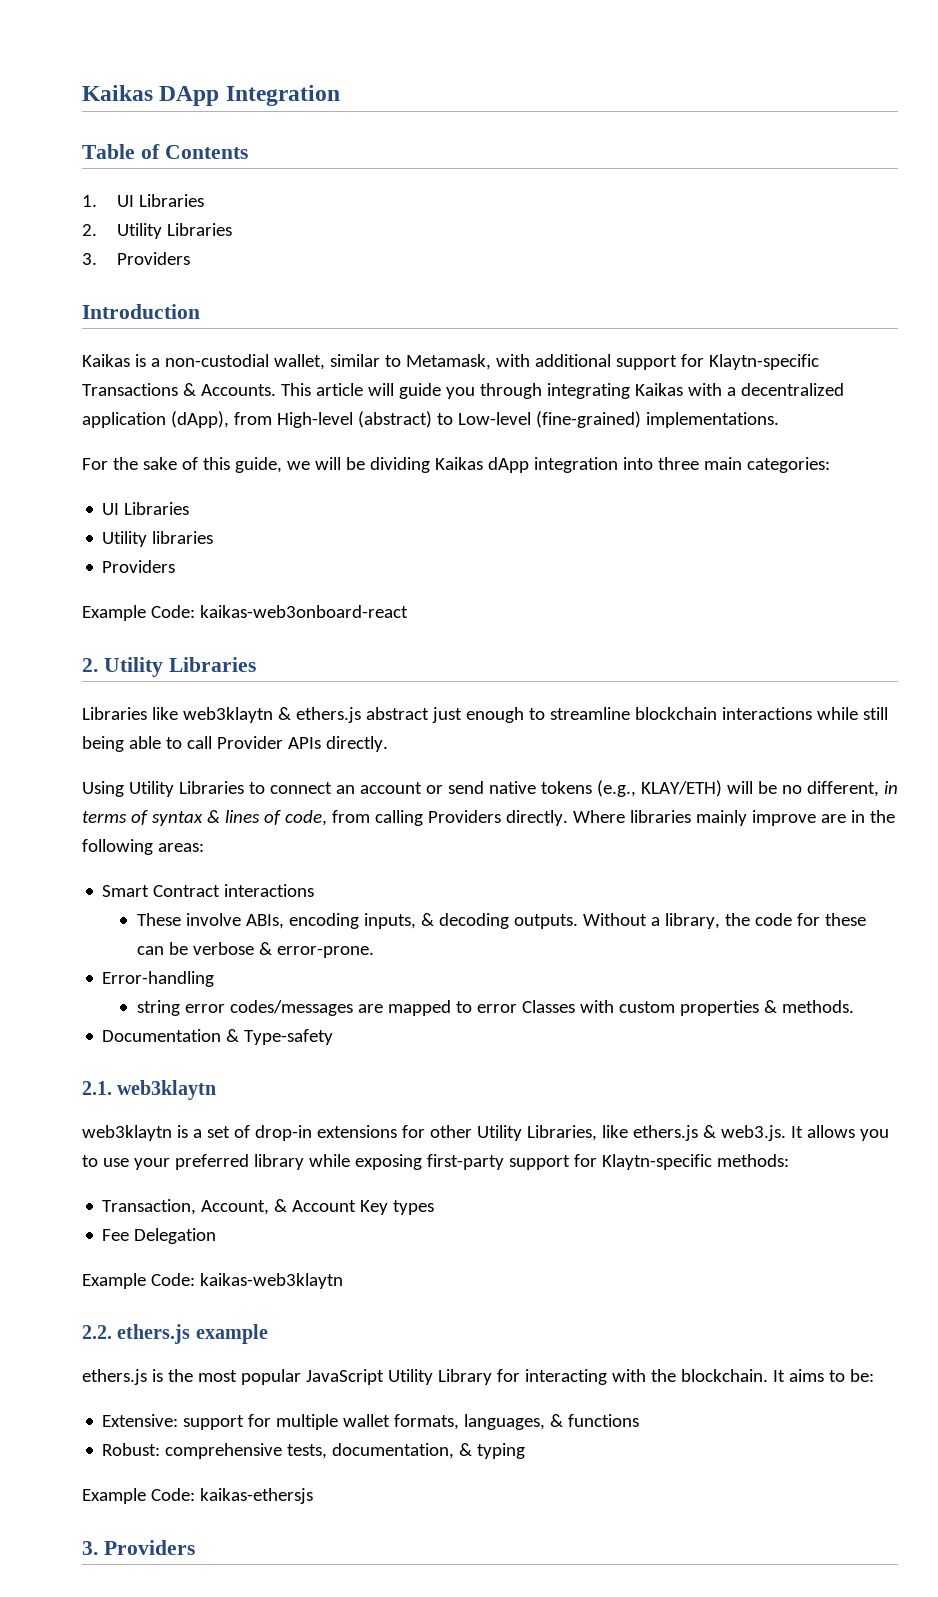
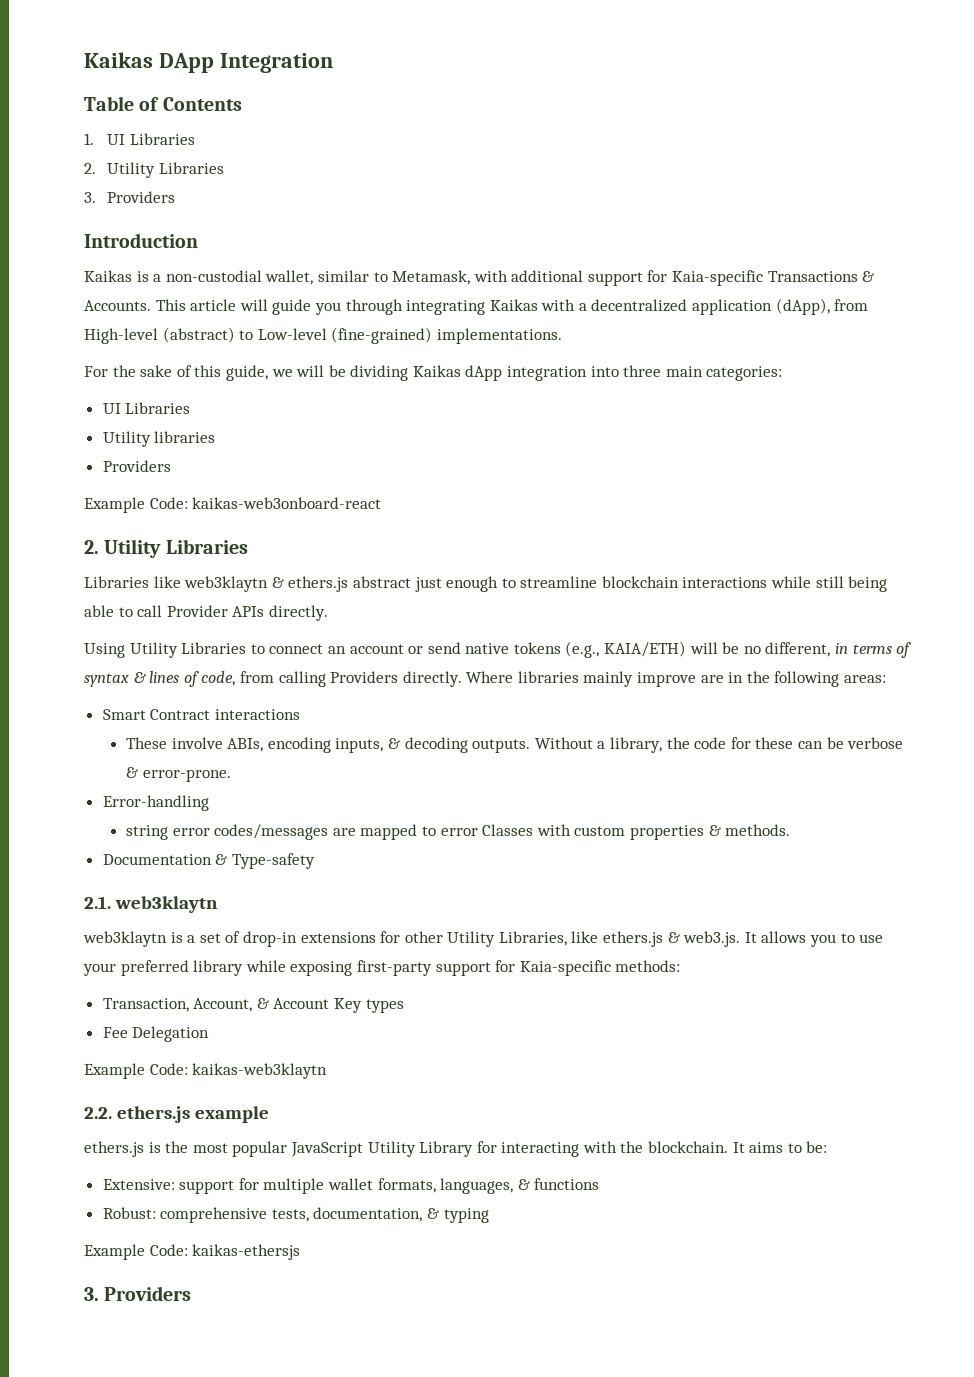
- Kaikas is a non-custodial wallet, similar to Metamask, with additional support for Klaytn-specific Transactions & Accounts.
+ Kaikas is a non-custodial wallet, similar to Metamask, with additional support for Kaia-specific Transactions & Accounts.
- Using Utility Libraries to connect an account or send native tokens (e.g., KLAY/ETH) will be no different, in terms of syntax & lines of code, from calling Providers directly.
+ Using Utility Libraries to connect an account or send native tokens (e.g., KAIA/ETH) will be no different, in terms of syntax & lines of code, from calling Providers directly.
- web3klaytn is a set of drop-in extensions for other Utility Libraries, like ethers.js & web3.js. It allows you to use your preferred library while exposing first-party support for Klaytn-specific methods:
+ web3klaytn is a set of drop-in extensions for other Utility Libraries, like ethers.js & web3.js. It allows you to use your preferred library while exposing first-party support for Kaia-specific methods:

